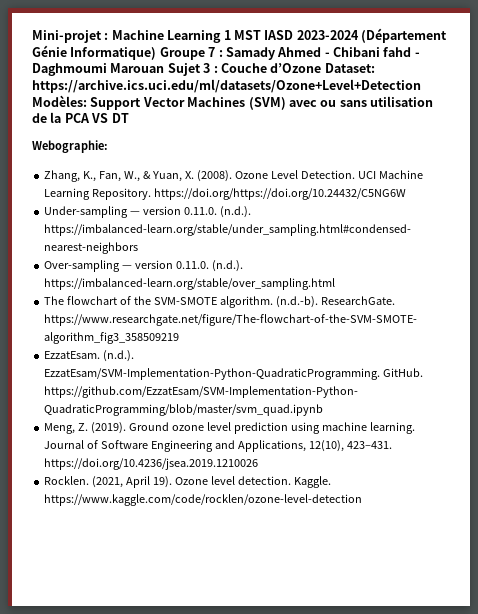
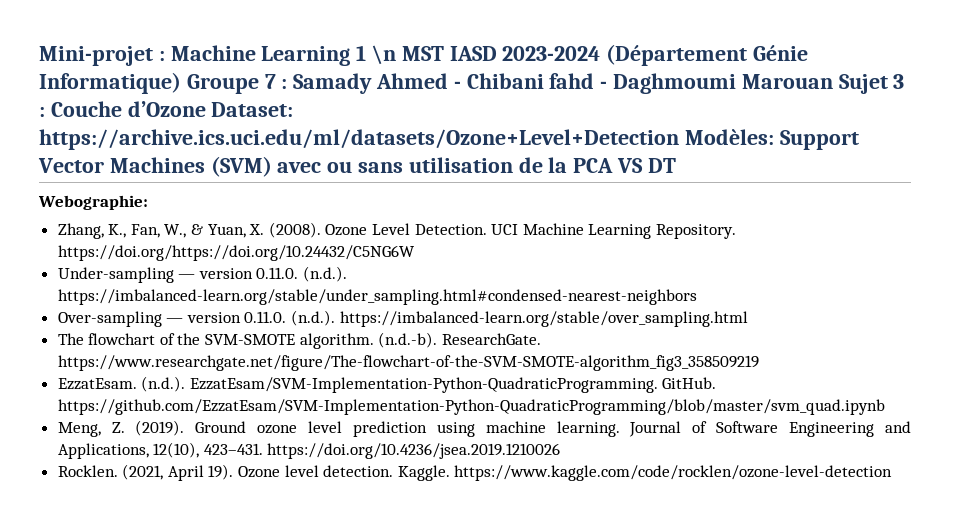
- Mini-projet : Machine Learning 1 MST IASD 2023-2024 (Département Génie Informatique) Groupe 7 : Samady Ahmed - Chibani fahd - Daghmoumi Marouan Sujet 3 : Couche d’Ozone Dataset: https://archive.ics.uci.edu/ml/datasets/Ozone+Level+Detection Modèles: Support Vector Machines (SVM) avec ou sans utilisation de la PCA VS DT
+ Mini-projet : Machine Learning 1 \n MST IASD 2023-2024 (Département Génie Informatique) Groupe 7 : Samady Ahmed - Chibani fahd - Daghmoumi Marouan Sujet 3 : Couche d’Ozone Dataset: https://archive.ics.uci.edu/ml/datasets/Ozone+Level+Detection Modèles: Support Vector Machines (SVM) avec ou sans utilisation de la PCA VS DT

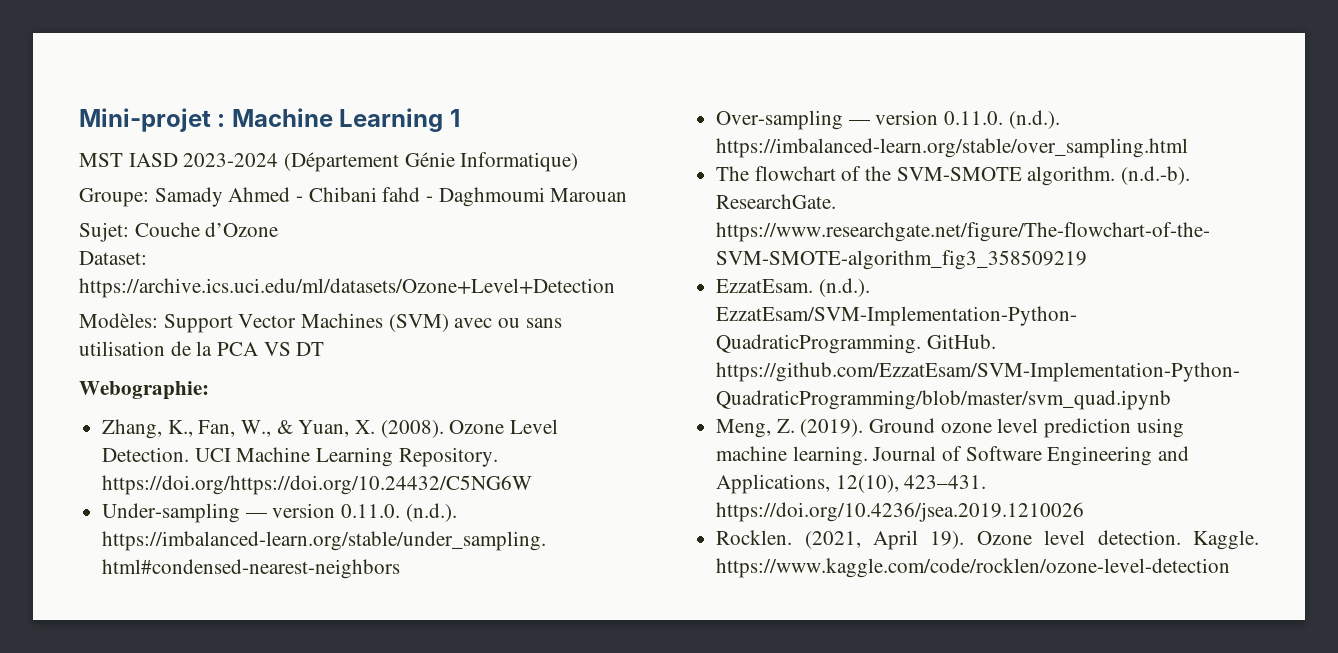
- Mini-projet : Machine Learning 1 \n MST IASD 2023-2024 (Département Génie Informatique) Groupe 7 : Samady Ahmed - Chibani fahd - Daghmoumi Marouan Sujet 3 : Couche d’Ozone Dataset: https://archive.ics.uci.edu/ml/datasets/Ozone+Level+Detection Modèles: Support Vector Machines (SVM) avec ou sans utilisation de la PCA VS DT
+ Mini-projet : Machine Learning 1
+ MST IASD 2023-2024 (Département Génie Informatique)
+ Groupe: Samady Ahmed - Chibani fahd - Daghmoumi Marouan
+ Sujet: Couche d’Ozone
+ Dataset: https://archive.ics.uci.edu/ml/datasets/Ozone+Level+Detection
+ Modèles: Support Vector Machines (SVM) avec ou sans utilisation de la PCA VS DT

